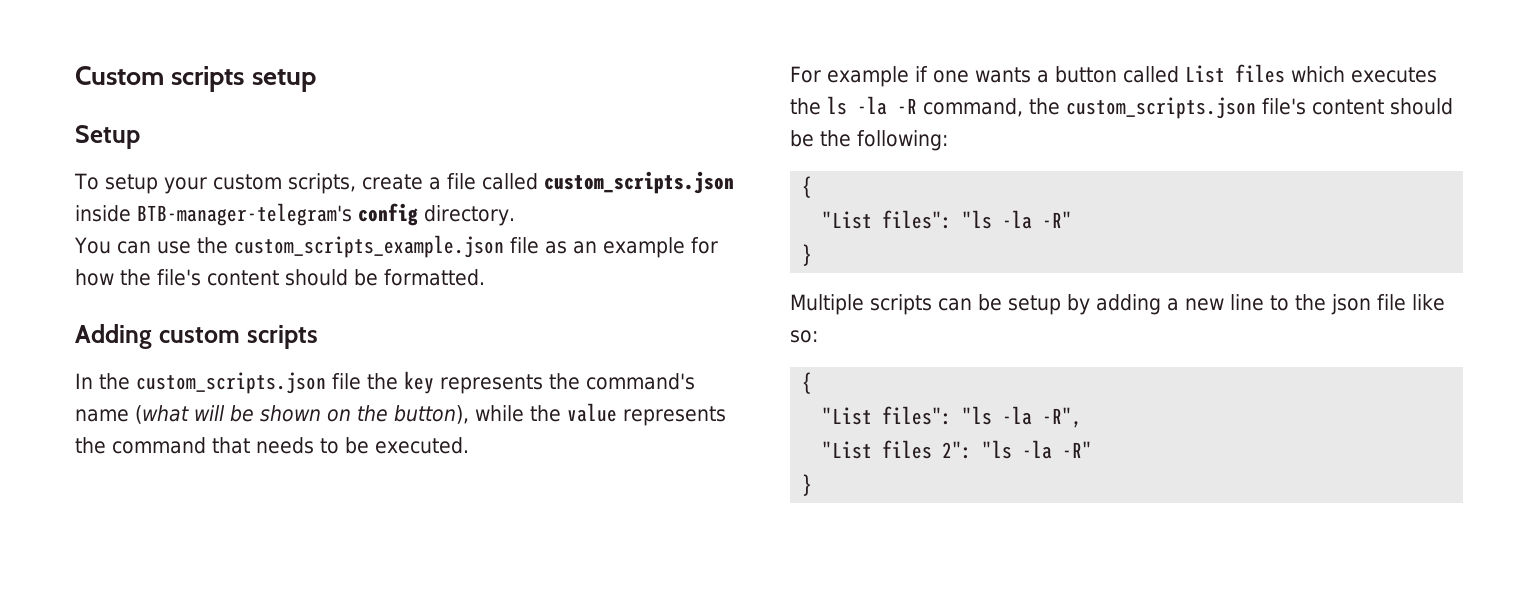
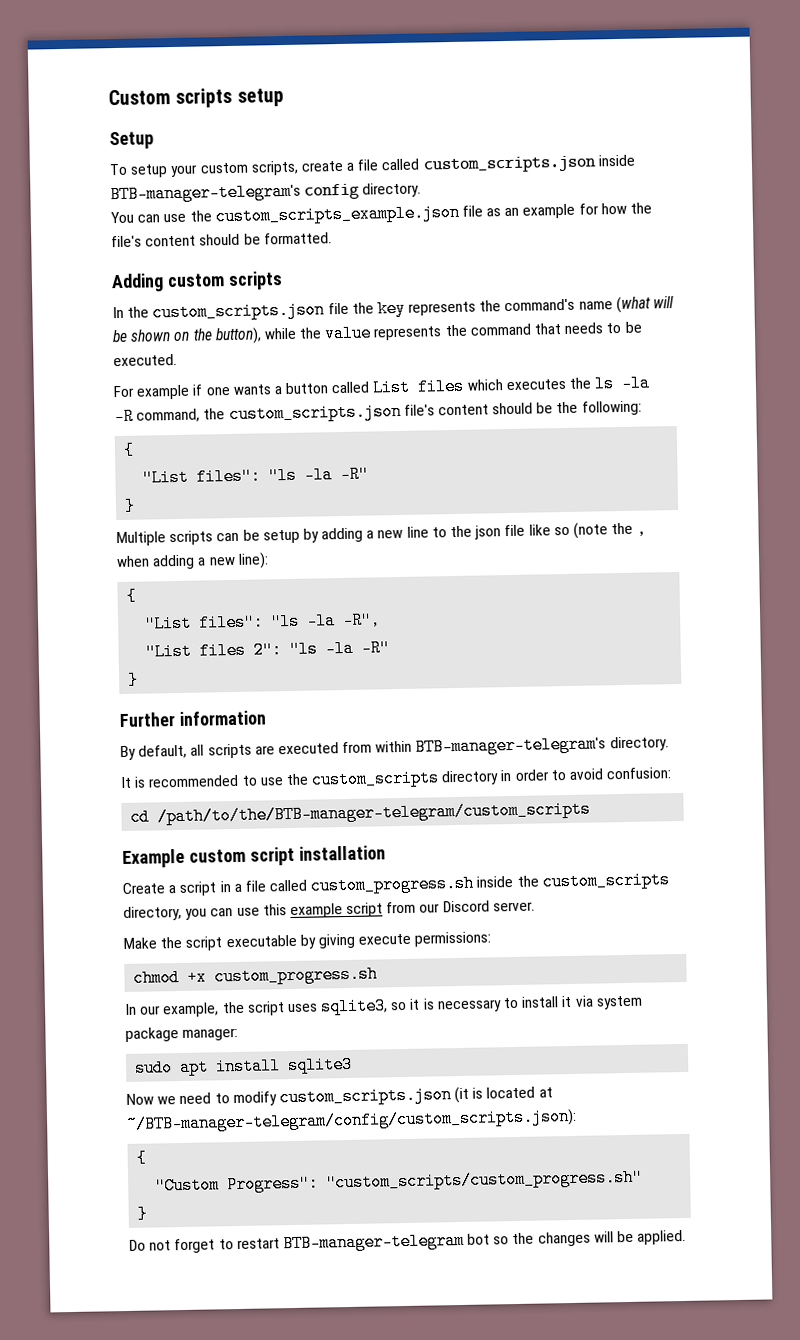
- Multiple scripts can be setup by adding a new line to the json file like so:
+ Multiple scripts can be setup by adding a new line to the json file like so (note the , when adding a new line):
+ Further information
+ By default, all scripts are executed from within BTB-manager-telegram's directory.
+ It is recommended to use the custom_scripts directory in order to avoid confusion:
+ cd /path/to/the/BTB-manager-telegram/custom_scripts
+ Example custom script installation
+ Create a script in a file called custom_progress.sh inside the custom_scripts directory, you can use this example script from our Discord server.
+ Make the script executable by giving execute permissions:
+ chmod +x custom_progress.sh
+ In our example, the script uses sqlite3, so it is necessary to install it via system package manager:
+ sudo apt install sqlite3
+ Now we need to modify custom_scripts.json (it is located at ~/BTB-manager-telegram/config/custom_scripts.json):
+ {
+ "Custom Progress": "custom_scripts/custom_progress.sh"
+ }
+ Do not forget to restart BTB-manager-telegram bot so the changes will be applied.

